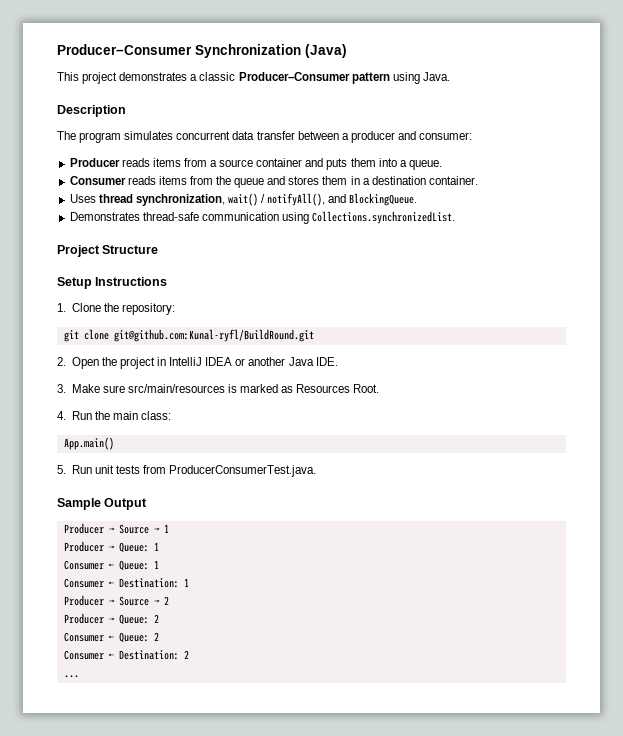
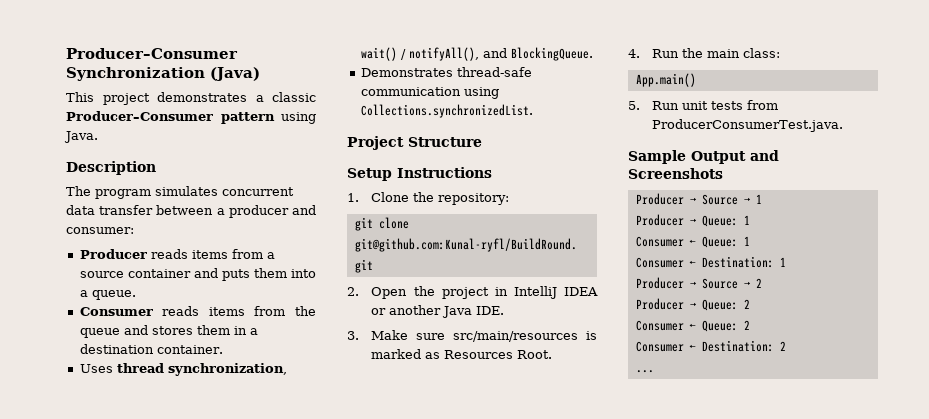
- Sample Output
+ Sample Output and Screenshots

